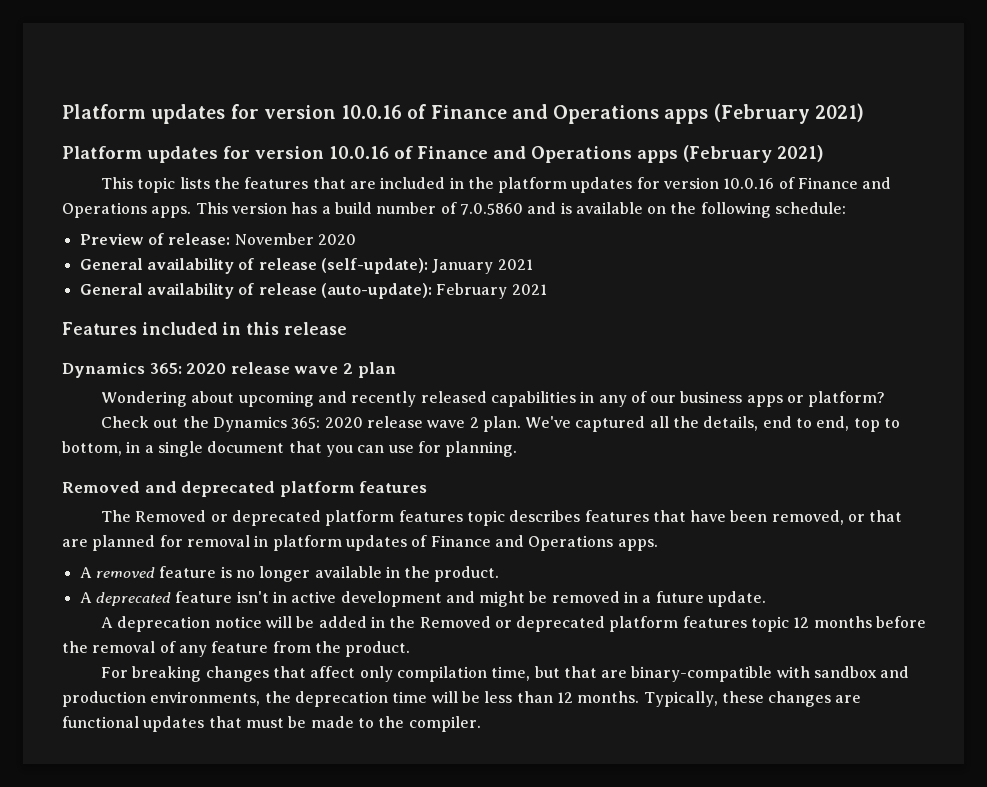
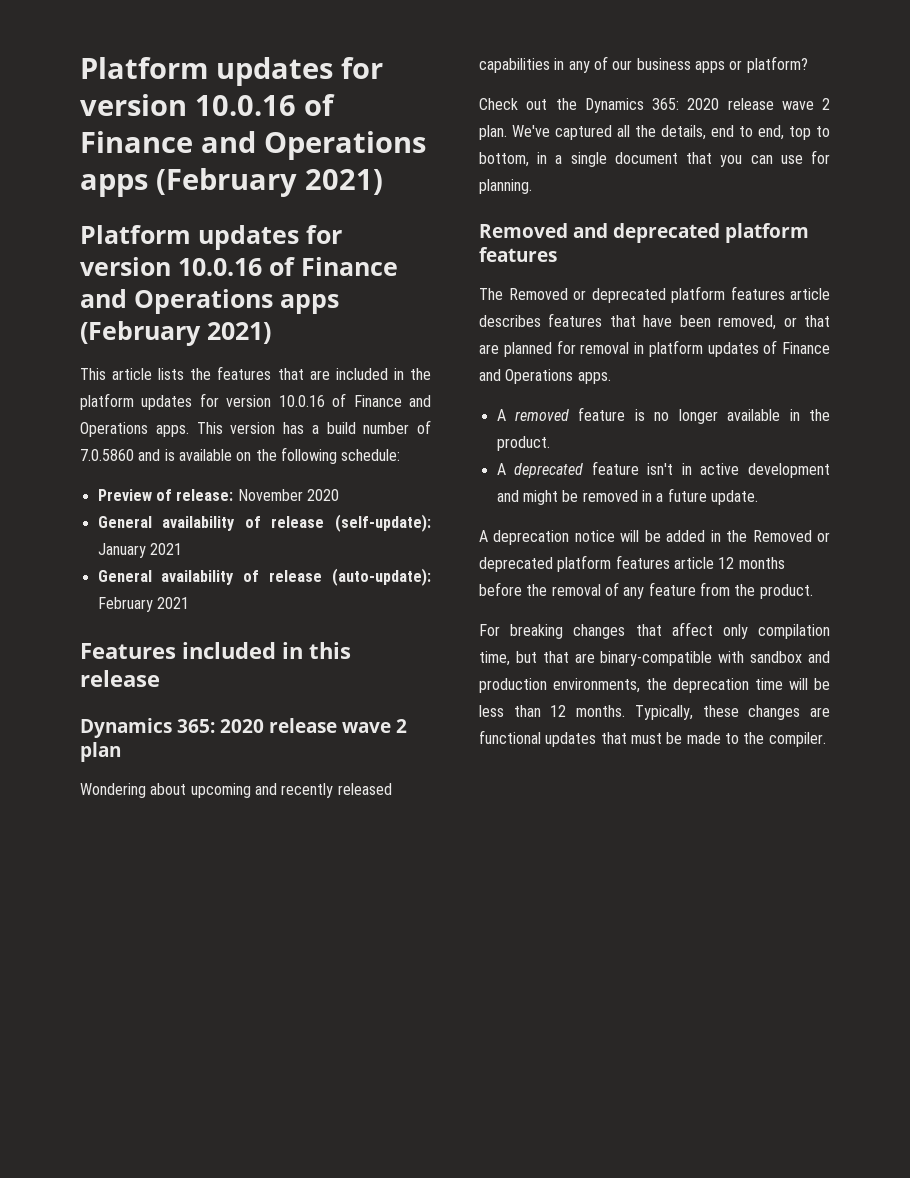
- This topic lists the features that are included in the platform updates for version 10.0.16 of Finance and Operations apps.
+ This article lists the features that are included in the platform updates for version 10.0.16 of Finance and Operations apps.
- The Removed or deprecated platform features topic describes features that have been removed, or that are planned for removal in platform updates of Finance and Operations apps.
+ The Removed or deprecated platform features article describes features that have been removed, or that are planned for removal in platform updates of Finance and Operations apps.
- A deprecation notice will be added in the Removed or deprecated platform features topic 12 months before the removal of any feature from the product.
+ A deprecation notice will be added in the Removed or deprecated platform features article 12 months before the removal of any feature from the product.

